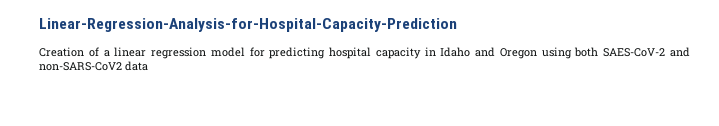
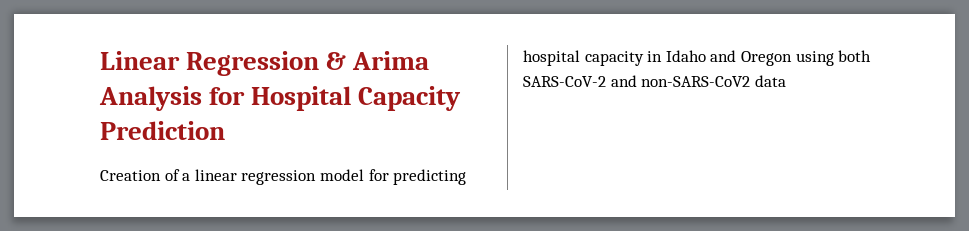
- Linear-Regression-Analysis-for-Hospital-Capacity-Prediction
+ Linear Regression & Arima Analysis for Hospital Capacity Prediction
- Creation of a linear regression model for predicting hospital capacity in Idaho and Oregon using both SAES-CoV-2 and non-SARS-CoV2 data
+ Creation of a linear regression model for predicting hospital capacity in Idaho and Oregon using both SARS-CoV-2 and non-SARS-CoV2 data

